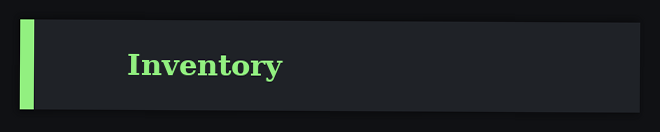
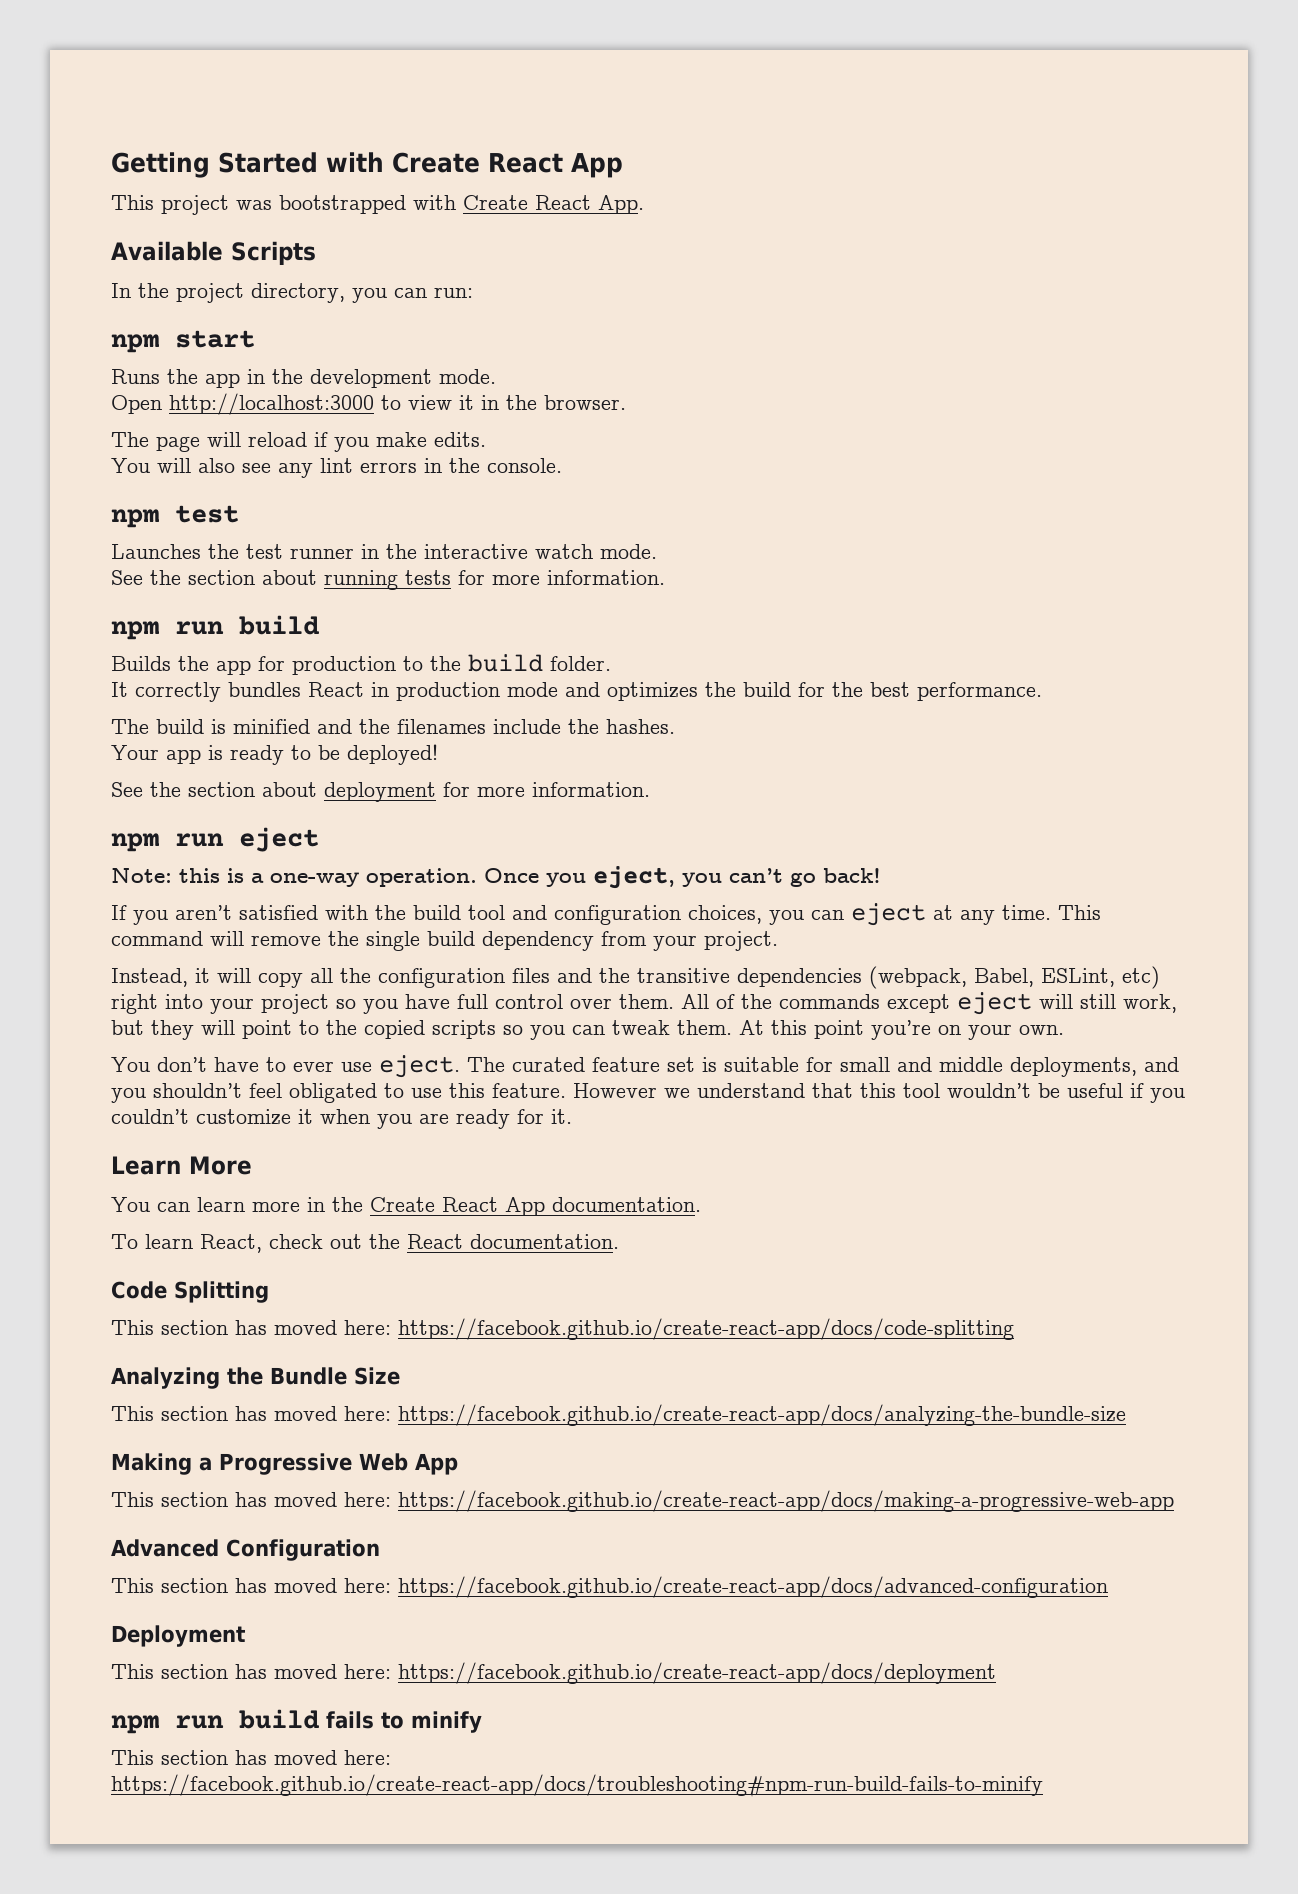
- Inventory
+ Getting Started with Create React App
+ This project was bootstrapped with Create React App.
+ Available Scripts
+ In the project directory, you can run:
+ npm start
+ Runs the app in the development mode.
+ Open http://localhost:3000 to view it in the browser.
+ The page will reload if you make edits.
+ You will also see any lint errors in the console.
+ npm test
+ Launches the test runner in the interactive watch mode.
+ See the section about running tests for more information.
+ npm run build
+ Builds the app for production to the build folder.
+ It correctly bundles React in production mode and optimizes the build for the best performance.
+ The build is minified and the filenames include the hashes.
+ Your app is ready to be deployed!
+ See the section about deployment for more information.
+ npm run eject
+ Note: this is a one-way operation. Once you eject, you can’t go back!
+ If you aren’t satisfied with the build tool and configuration choices, you can eject at any time. This command will remove the single build dependency from your project.
+ Instead, it will copy all the configuration files and the transitive dependencies (webpack, Babel, ESLint, etc) right into your project so you have full control over them. All of the commands except eject will still work, but they will point to the copied scripts so you can tweak them. At this point you’re on your own.
+ You don’t have to ever use eject. The curated feature set is suitable for small and middle deployments, and you shouldn’t feel obligated to use this feature. However we understand that this tool wouldn’t be useful if you couldn’t customize it when you are ready for it.
+ Learn More
+ You can learn more in the Create React App documentation.
+ To learn React, check out the React documentation.
+ Code Splitting
+ This section has moved here: https://facebook.github.io/create-react-app/docs/code-splitting
+ Analyzing the Bundle Size
+ This section has moved here: https://facebook.github.io/create-react-app/docs/analyzing-the-bundle-size
+ Making a Progressive Web App
+ This section has moved here: https://facebook.github.io/create-react-app/docs/making-a-progressive-web-app
+ Advanced Configuration
+ This section has moved here: https://facebook.github.io/create-react-app/docs/advanced-configuration
+ Deployment
+ This section has moved here: https://facebook.github.io/create-react-app/docs/deployment
+ npm run build fails to minify
+ This section has moved here: https://facebook.github.io/create-react-app/docs/troubleshooting#npm-run-build-fails-to-minify

